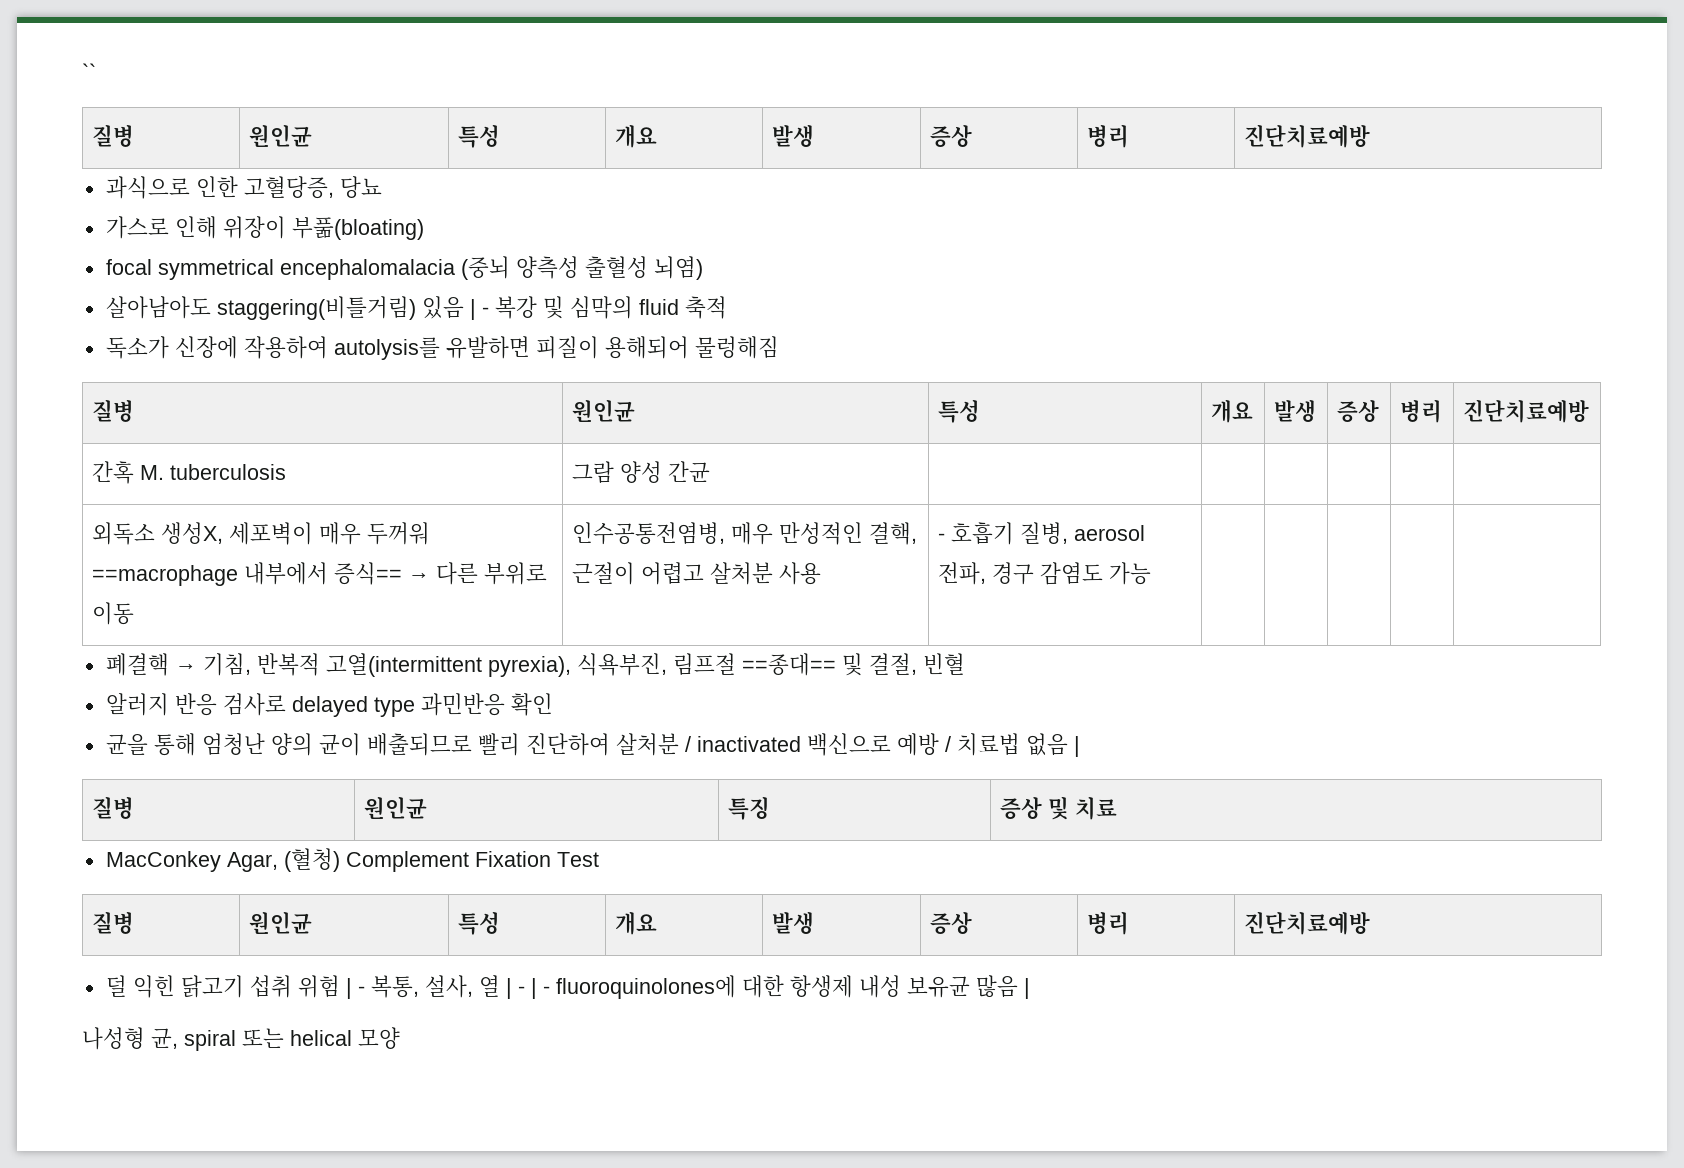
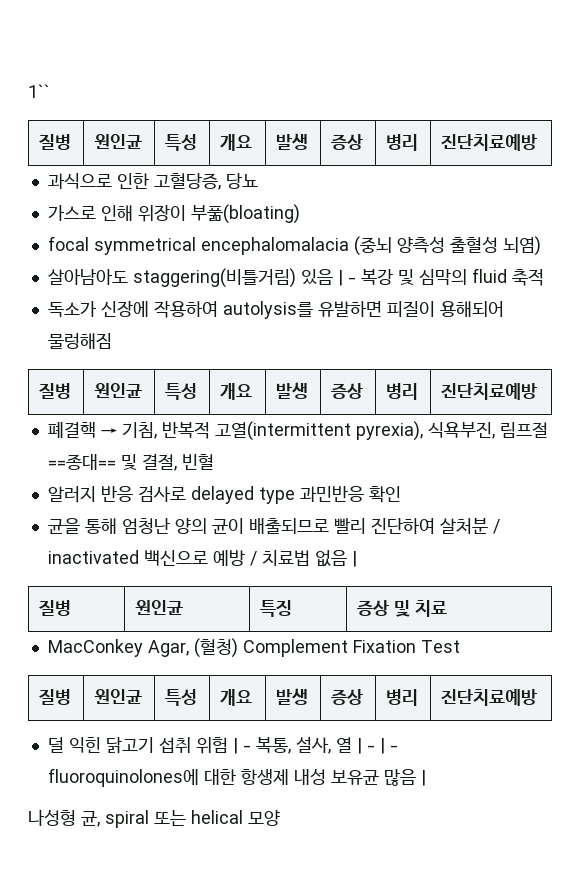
- ``
+ 1``
- 간혹 M. tuberculosis | 그람 양성 간균 | | | | | |
- 외독소 생성X, 세포벽이 매우 두꺼워 ==macrophage 내부에서 증식== → 다른 부위로 이동 | 인수공통전염병, 매우 만성적인 결핵, 근절이 어렵고 살처분 사용 | - 호흡기 질병, aerosol 전파, 경구 감염도 가능 | | | | |

